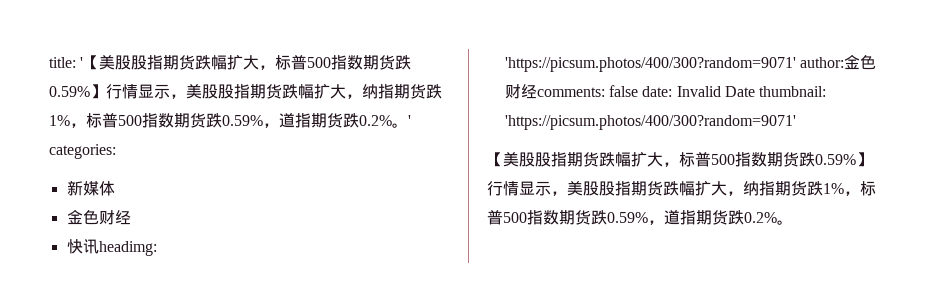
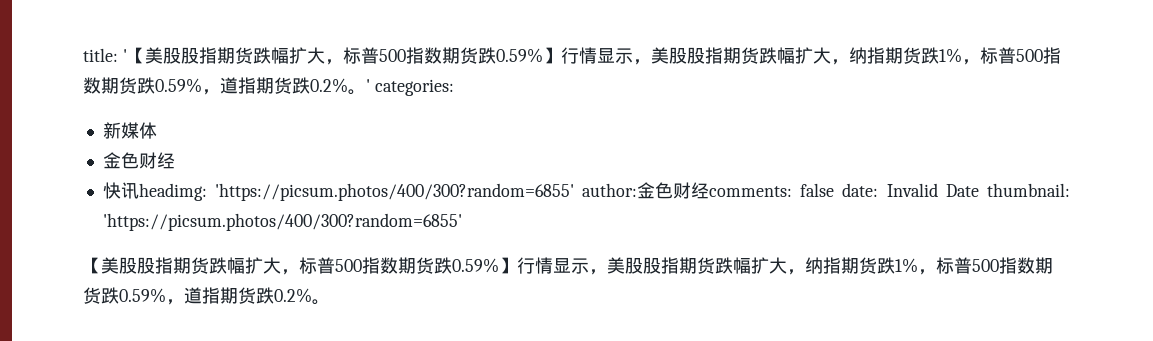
- 快讯headimg: 'https://picsum.photos/400/300?random=9071' author:金色财经comments: false date: Invalid Date thumbnail: 'https://picsum.photos/400/300?random=9071'
+ 快讯headimg: 'https://picsum.photos/400/300?random=6855' author:金色财经comments: false date: Invalid Date thumbnail: 'https://picsum.photos/400/300?random=6855'

